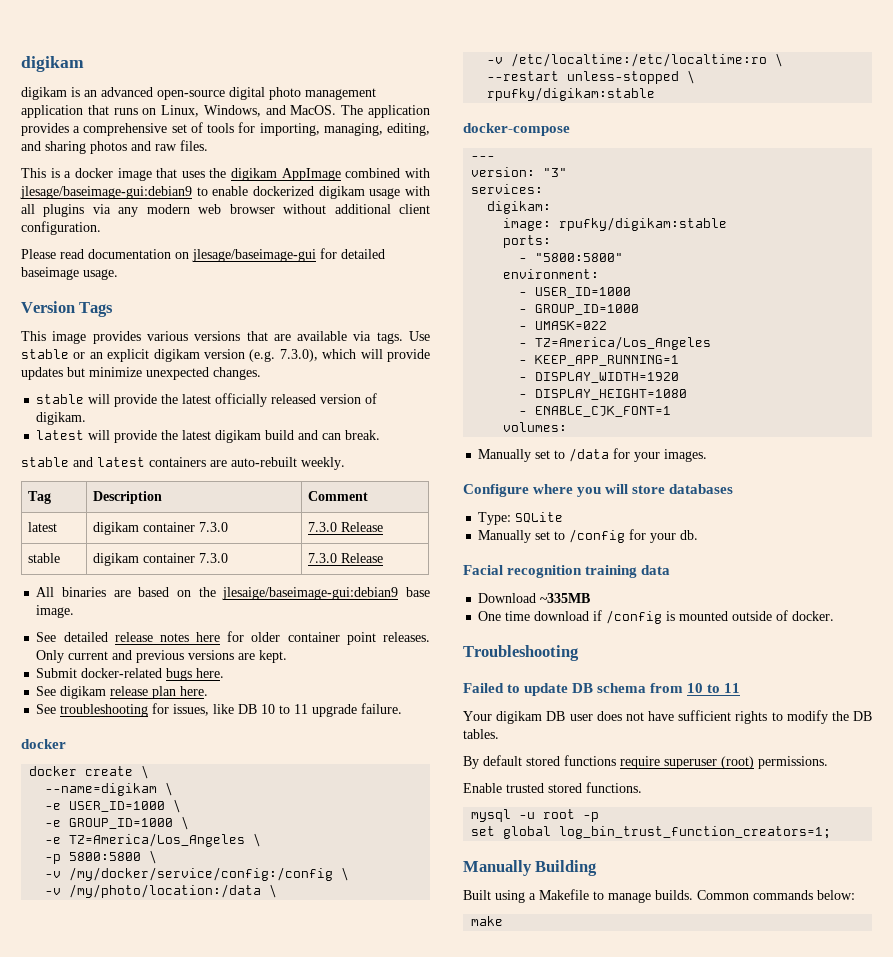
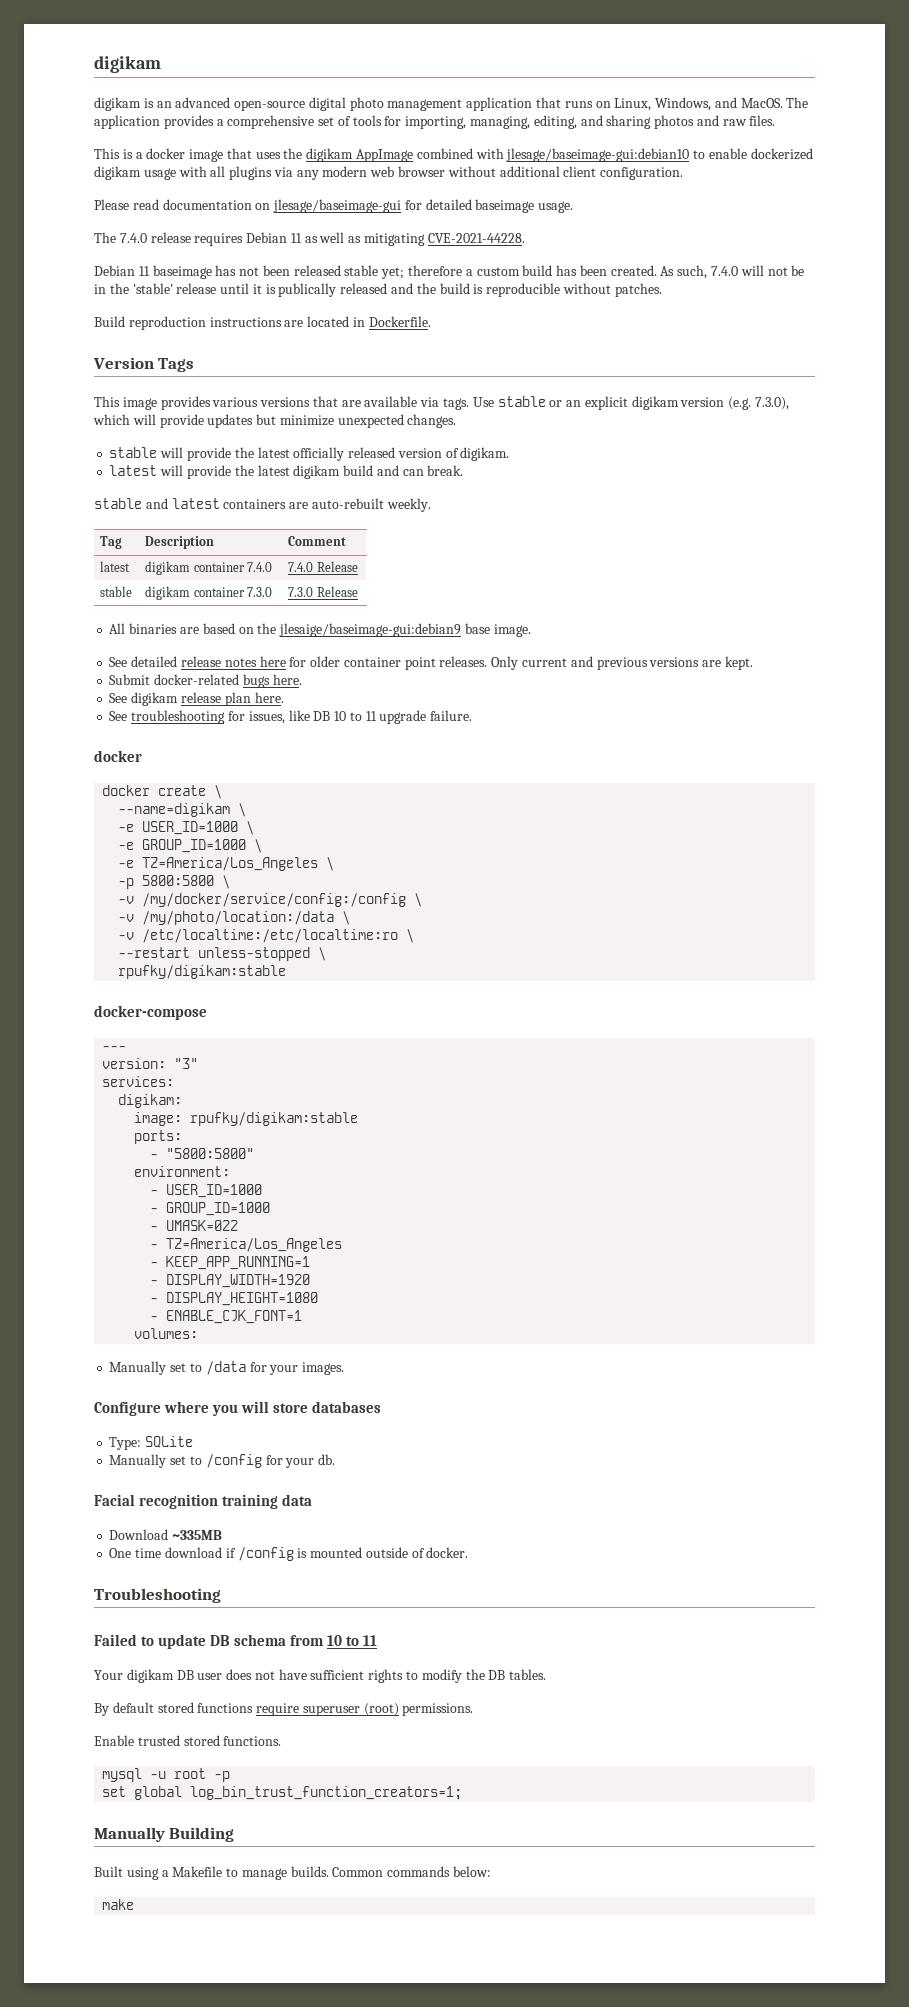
- This is a docker image that uses the digikam AppImage combined with jlesage/baseimage-gui:debian9 to enable dockerized digikam usage with all plugins via any modern web browser without additional client configuration.
+ This is a docker image that uses the digikam AppImage combined with jlesage/baseimage-gui:debian10 to enable dockerized digikam usage with all plugins via any modern web browser without additional client configuration.
+ The 7.4.0 release requires Debian 11 as well as mitigating CVE-2021-44228.
+ Debian 11 baseimage has not been released stable yet; therefore a custom build has been created. As such, 7.4.0 will not be in the 'stable' release until it is publically released and the build is reproducible without patches.
+ Build reproduction instructions are located in Dockerfile.
- latest | digikam container 7.3.0 | 7.3.0 Release
+ latest | digikam container 7.4.0 | 7.4.0 Release

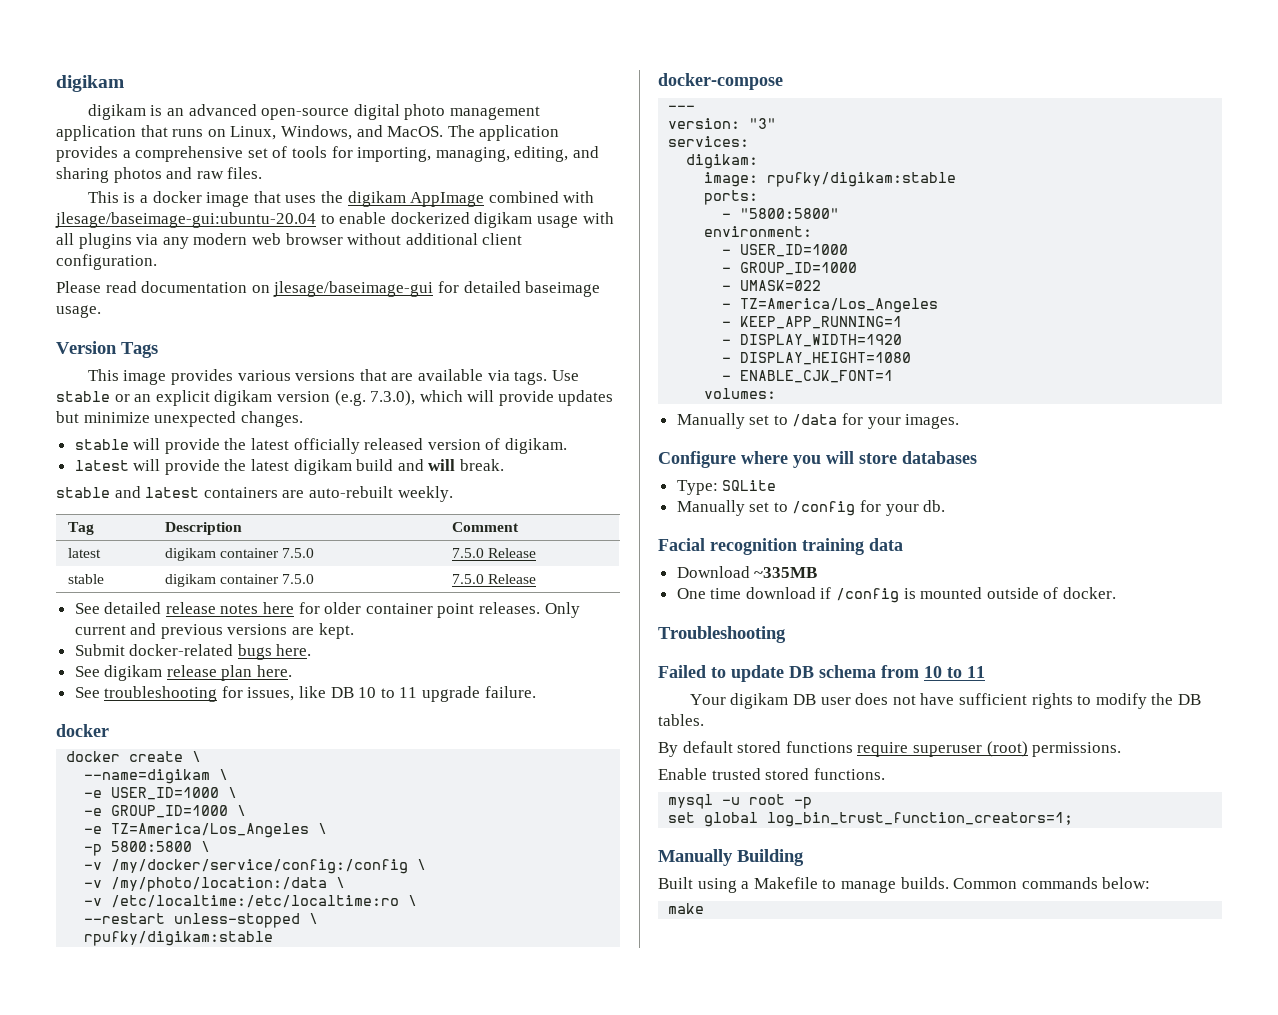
- This is a docker image that uses the digikam AppImage combined with jlesage/baseimage-gui:debian10 to enable dockerized digikam usage with all plugins via any modern web browser without additional client configuration.
+ This is a docker image that uses the digikam AppImage combined with jlesage/baseimage-gui:ubuntu-20.04 to enable dockerized digikam usage with all plugins via any modern web browser without additional client configuration.
- The 7.4.0 release requires Debian 11 as well as mitigating CVE-2021-44228.
- Debian 11 baseimage has not been released stable yet; therefore a custom build has been created. As such, 7.4.0 will not be in the 'stable' release until it is publically released and the build is reproducible without patches.
- Build reproduction instructions are located in Dockerfile.
- latest will provide the latest digikam build and can break.
+ latest will provide the latest digikam build and will break.
- latest | digikam container 7.4.0 | 7.4.0 Release
+ latest | digikam container 7.5.0 | 7.5.0 Release
- stable | digikam container 7.3.0 | 7.3.0 Release
- All binaries are based on the jlesaige/baseimage-gui:debian9 base image.
+ stable | digikam container 7.5.0 | 7.5.0 Release

